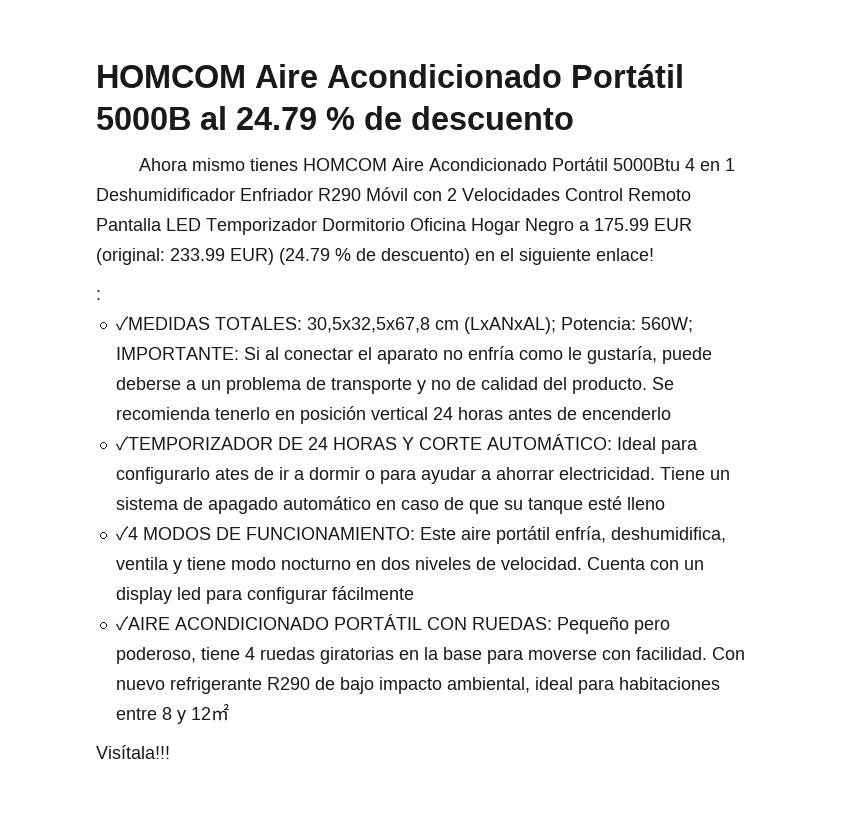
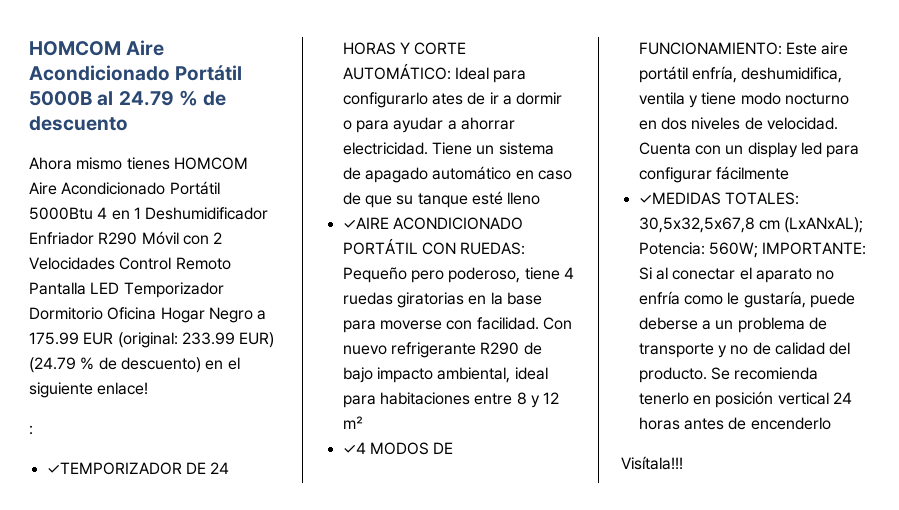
+ ✓TEMPORIZADOR DE 24 HORAS Y CORTE AUTOMÁTICO: Ideal para configurarlo ates de ir a dormir o para ayudar a ahorrar electricidad. Tiene un sistema de apagado automático en caso de que su tanque esté lleno
+ ✓AIRE ACONDICIONADO PORTÁTIL CON RUEDAS: Pequeño pero poderoso, tiene 4 ruedas giratorias en la base para moverse con facilidad. Con nuevo refrigerante R290 de bajo impacto ambiental, ideal para habitaciones entre 8 y 12㎡
+ ✓4 MODOS DE FUNCIONAMIENTO: Este aire portátil enfría, deshumidifica, ventila y tiene modo nocturno en dos niveles de velocidad. Cuenta con un display led para configurar fácilmente
- ✓TEMPORIZADOR DE 24 HORAS Y CORTE AUTOMÁTICO: Ideal para configurarlo ates de ir a dormir o para ayudar a ahorrar electricidad. Tiene un sistema de apagado automático en caso de que su tanque esté lleno
- ✓4 MODOS DE FUNCIONAMIENTO: Este aire portátil enfría, deshumidifica, ventila y tiene modo nocturno en dos niveles de velocidad. Cuenta con un display led para configurar fácilmente
- ✓AIRE ACONDICIONADO PORTÁTIL CON RUEDAS: Pequeño pero poderoso, tiene 4 ruedas giratorias en la base para moverse con facilidad. Con nuevo refrigerante R290 de bajo impacto ambiental, ideal para habitaciones entre 8 y 12㎡

